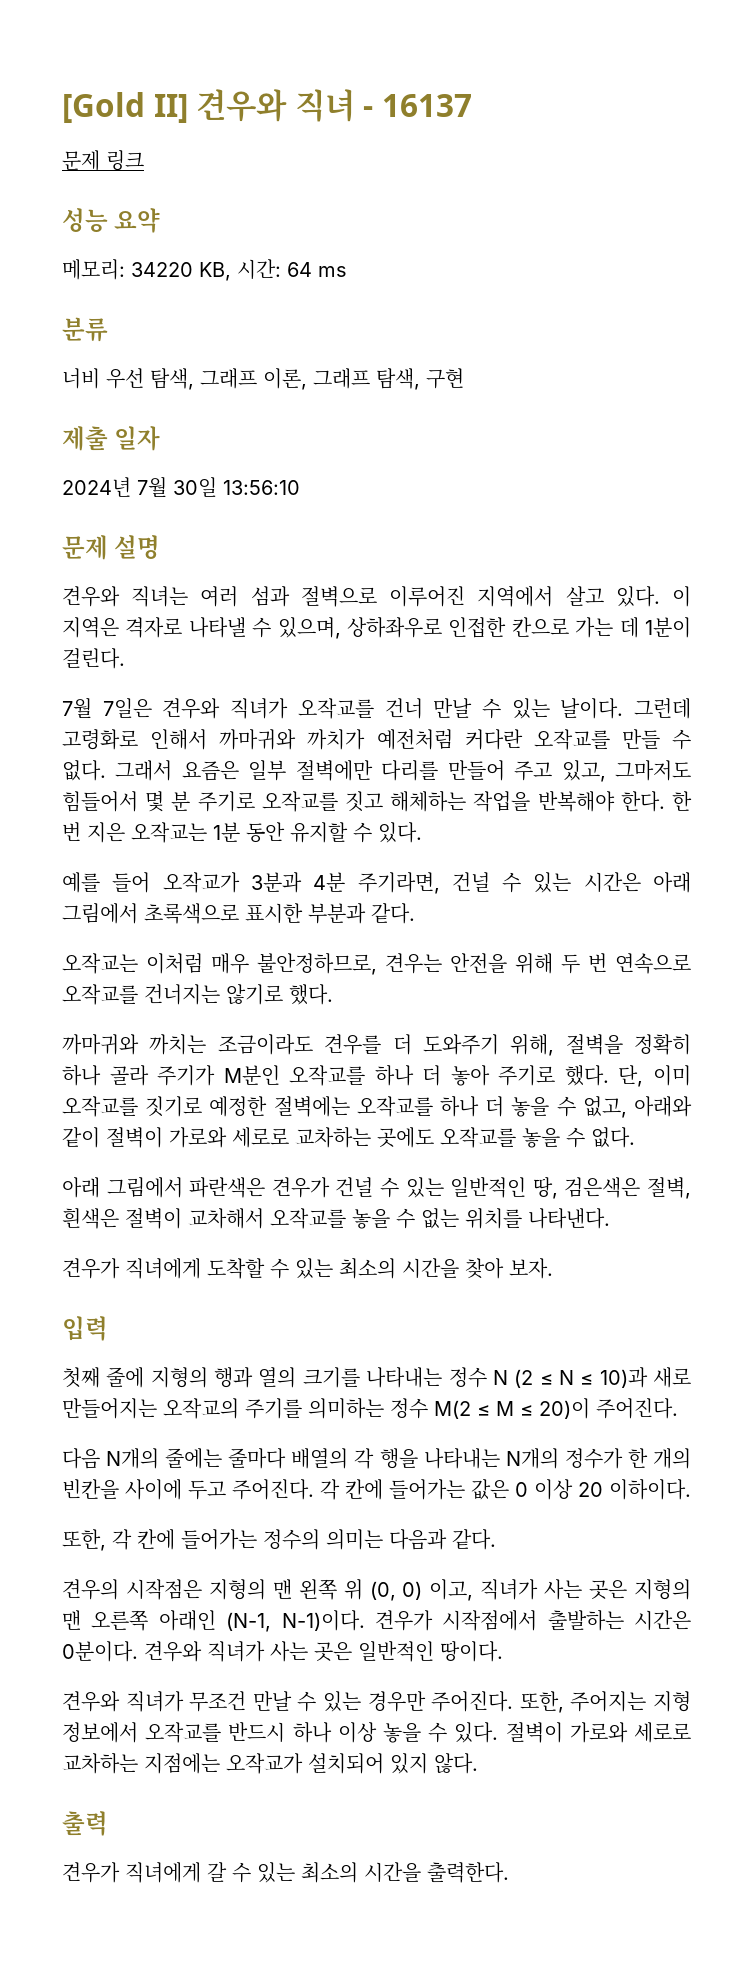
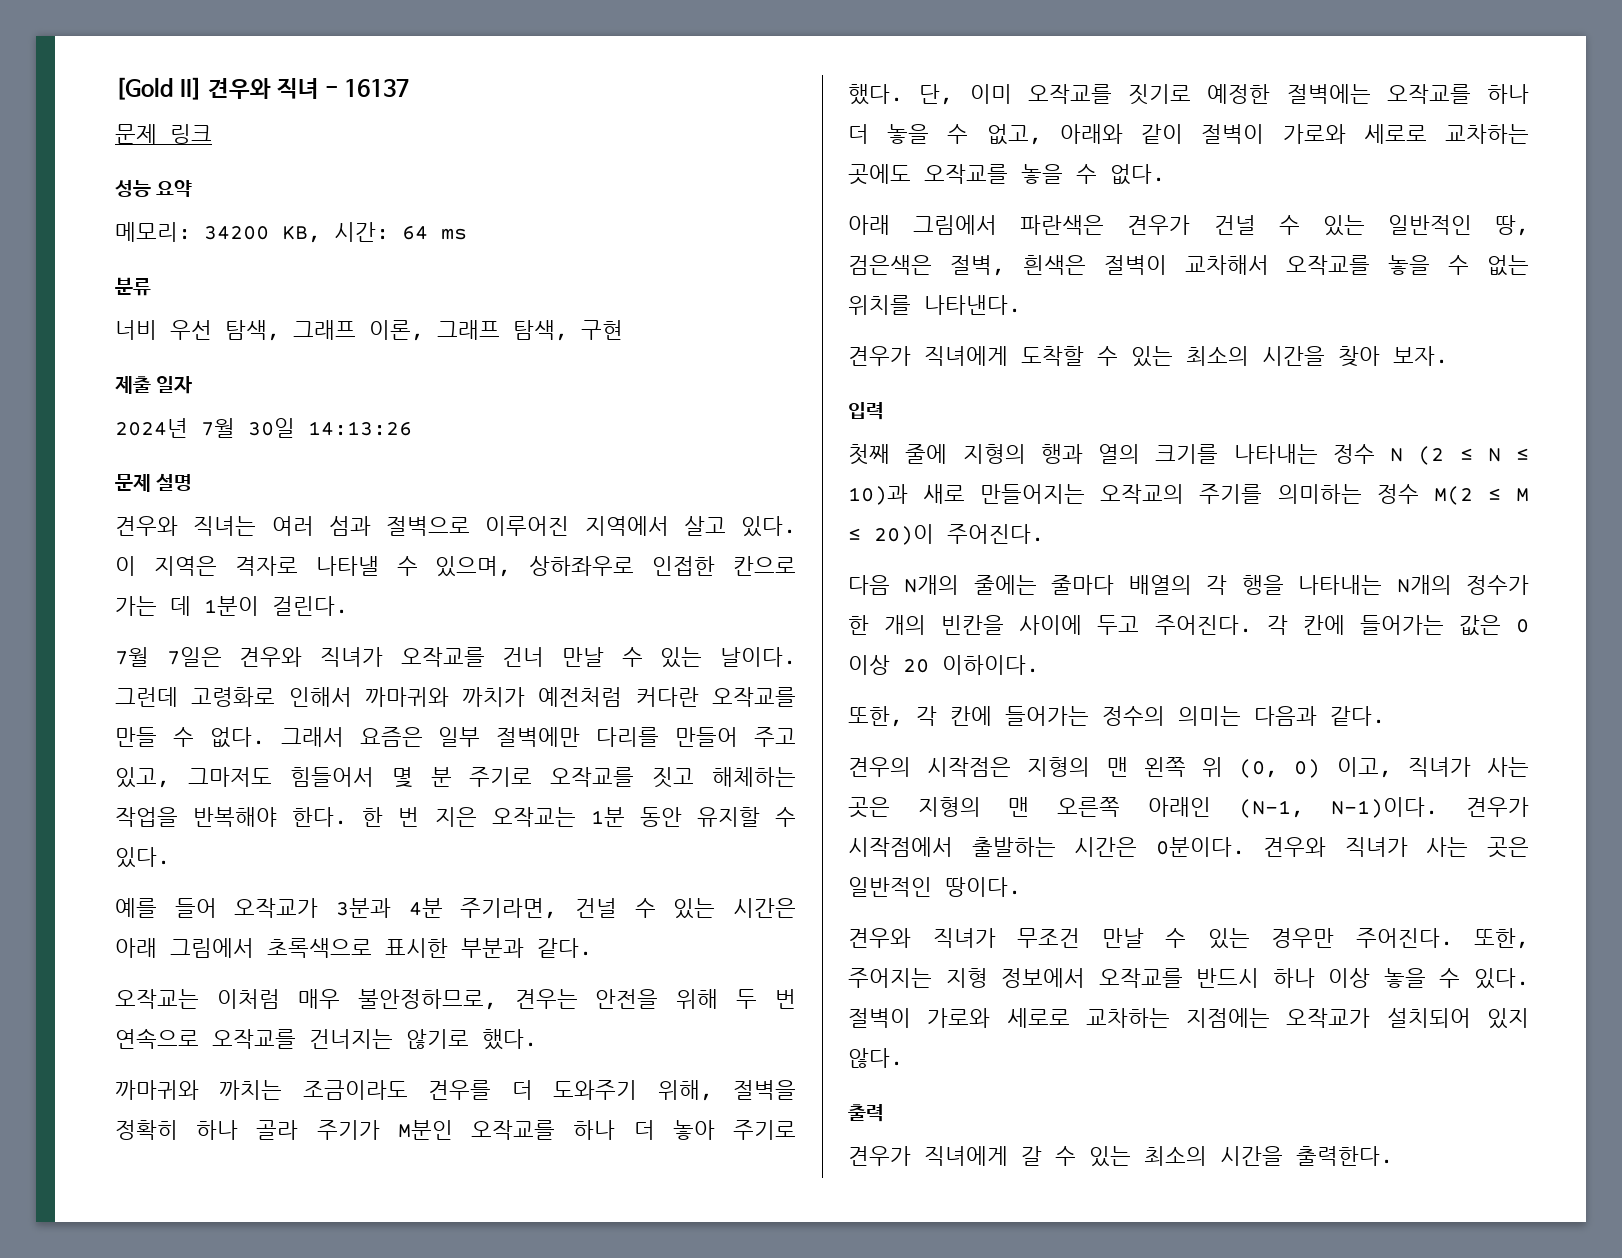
- 메모리: 34220 KB, 시간: 64 ms
+ 메모리: 34200 KB, 시간: 64 ms
- 2024년 7월 30일 13:56:10
+ 2024년 7월 30일 14:13:26

